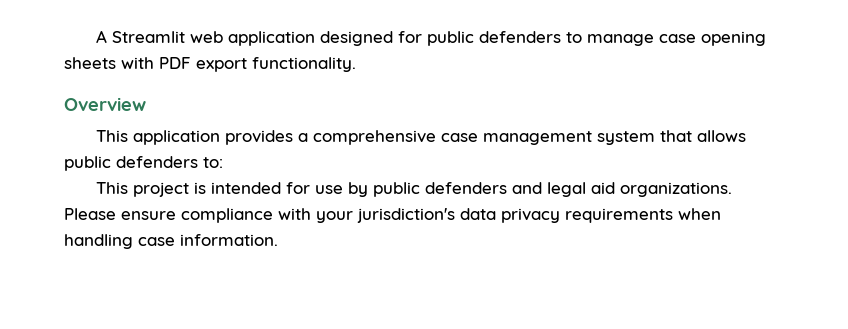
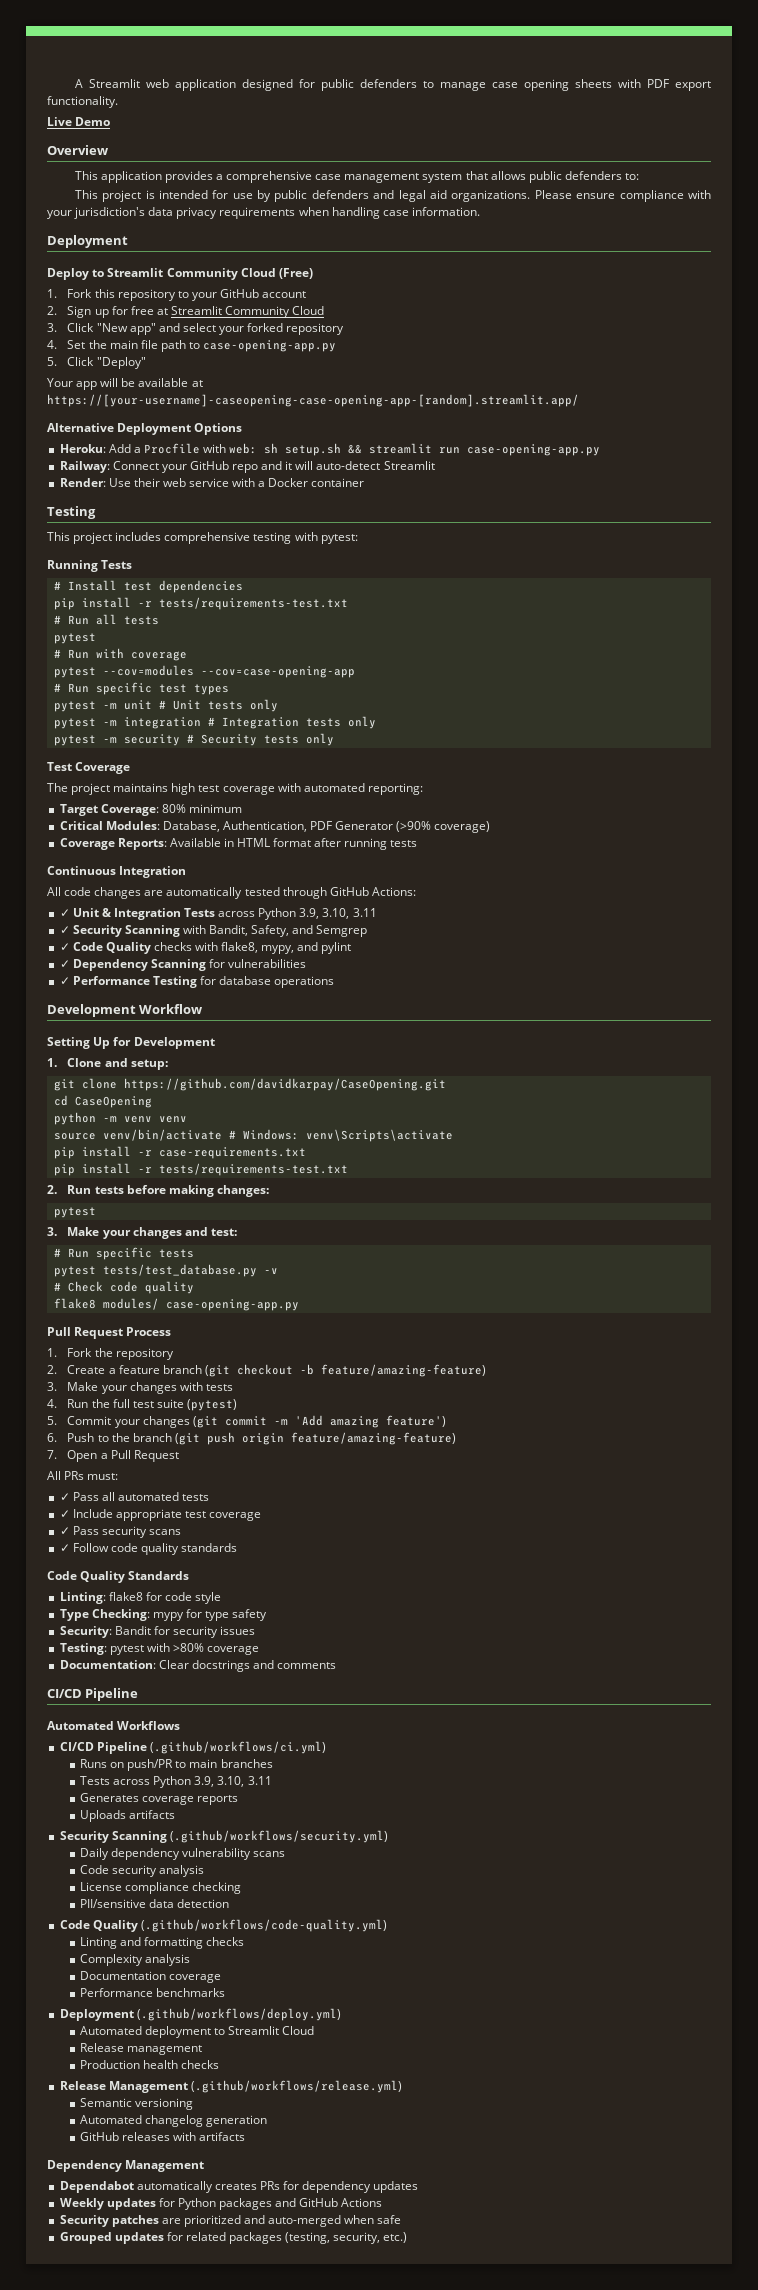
+ Live Demo
  Please ensure compliance with your jurisdiction's data privacy requirements when handling case information.
+ Deployment
+ Deploy to Streamlit Community Cloud (Free)
+ 1. Fork this repository to your GitHub account
+ 2. Sign up for free at Streamlit Community Cloud
+ 3. Click "New app" and select your forked repository
+ 4. Set the main file path to case-opening-app.py
+ 5. Click "Deploy"
+ Your app will be available at https://[your-username]-caseopening-case-opening-app-[random].streamlit.app/
+ Alternative Deployment Options
+ Heroku: Add a Procfile with web: sh setup.sh && streamlit run case-opening-app.py
+ Railway: Connect your GitHub repo and it will auto-detect Streamlit
+ Render: Use their web service with a Docker container
+ Testing
+ This project includes comprehensive testing with pytest:
+ Running Tests
+ # Install test dependencies
+ pip install -r tests/requirements-test.txt
+ # Run all tests
+ pytest
+ # Run with coverage
+ pytest --cov=modules --cov=case-opening-app
+ # Run specific test types
+ pytest -m unit # Unit tests only
+ pytest -m integration # Integration tests only
+ pytest -m security # Security tests only
+ Test Coverage
+ The project maintains high test coverage with automated reporting:
+ Target Coverage: 80% minimum
+ Critical Modules: Database, Authentication, PDF Generator (>90% coverage)
+ Coverage Reports: Available in HTML format after running tests
+ Continuous Integration
+ All code changes are automatically tested through GitHub Actions:
+ ✓ Unit & Integration Tests across Python 3.9, 3.10, 3.11
+ ✓ Security Scanning with Bandit, Safety, and Semgrep
+ ✓ Code Quality checks with flake8, mypy, and pylint
+ ✓ Dependency Scanning for vulnerabilities
+ ✓ Performance Testing for database operations
+ Development Workflow
+ Setting Up for Development
+ 1. Clone and setup:
+ git clone https://github.com/davidkarpay/CaseOpening.git
+ cd CaseOpening
+ python -m venv venv
+ source venv/bin/activate # Windows: venv\Scripts\activate
+ pip install -r case-requirements.txt
+ pip install -r tests/requirements-test.txt
+ 2. Run tests before making changes:
+ pytest
+ 3. Make your changes and test:
+ # Run specific tests
+ pytest tests/test_database.py -v
+ # Check code quality
+ flake8 modules/ case-opening-app.py
+ Pull Request Process
+ 1. Fork the repository
+ 2. Create a feature branch (git checkout -b feature/amazing-feature)
+ 3. Make your changes with tests
+ 4. Run the full test suite (pytest)
+ 5. Commit your changes (git commit -m 'Add amazing feature')
+ 6. Push to the branch (git push origin feature/amazing-feature)
+ 7. Open a Pull Request
+ All PRs must:
+ ✓ Pass all automated tests
+ ✓ Include appropriate test coverage
+ ✓ Pass security scans
+ ✓ Follow code quality standards
+ Code Quality Standards
+ Linting: flake8 for code style
+ Type Checking: mypy for type safety
+ Security: Bandit for security issues
+ Testing: pytest with >80% coverage
+ Documentation: Clear docstrings and comments
+ CI/CD Pipeline
+ Automated Workflows
+ CI/CD Pipeline (.github/workflows/ci.yml)
+ Runs on push/PR to main branches
+ Tests across Python 3.9, 3.10, 3.11
+ Generates coverage reports
+ Uploads artifacts
+ Security Scanning (.github/workflows/security.yml)
+ Daily dependency vulnerability scans
+ Code security analysis
+ License compliance checking
+ PII/sensitive data detection
+ Code Quality (.github/workflows/code-quality.yml)
+ Linting and formatting checks
+ Complexity analysis
+ Documentation coverage
+ Performance benchmarks
+ Deployment (.github/workflows/deploy.yml)
+ Automated deployment to Streamlit Cloud
+ Release management
+ Production health checks
+ Release Management (.github/workflows/release.yml)
+ Semantic versioning
+ Automated changelog generation
+ GitHub releases with artifacts
+ Dependency Management
+ Dependabot automatically creates PRs for dependency updates
+ Weekly updates for Python packages and GitHub Actions
+ Security patches are prioritized and auto-merged when safe
+ Grouped updates for related packages (testing, security, etc.)

